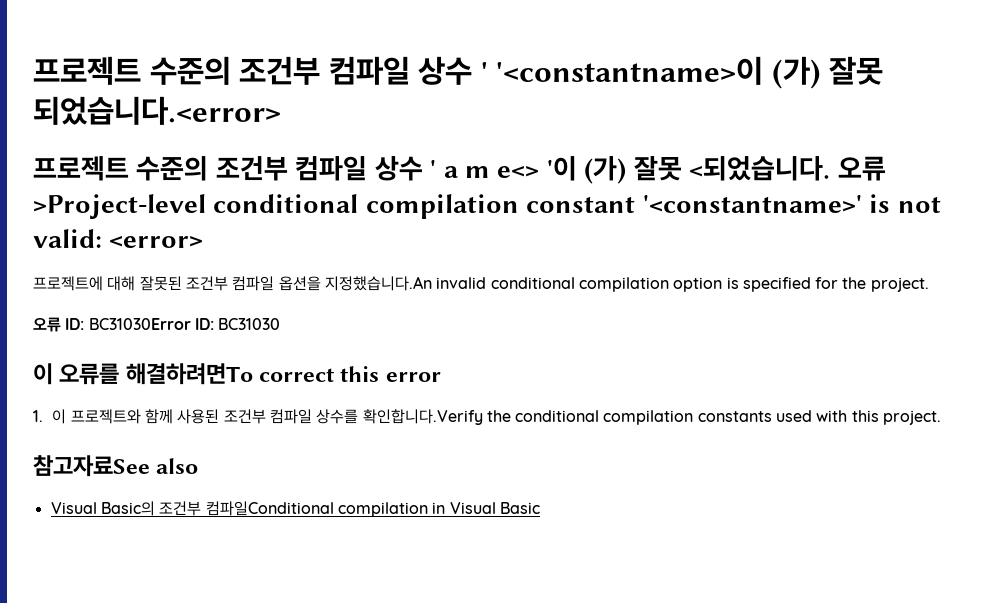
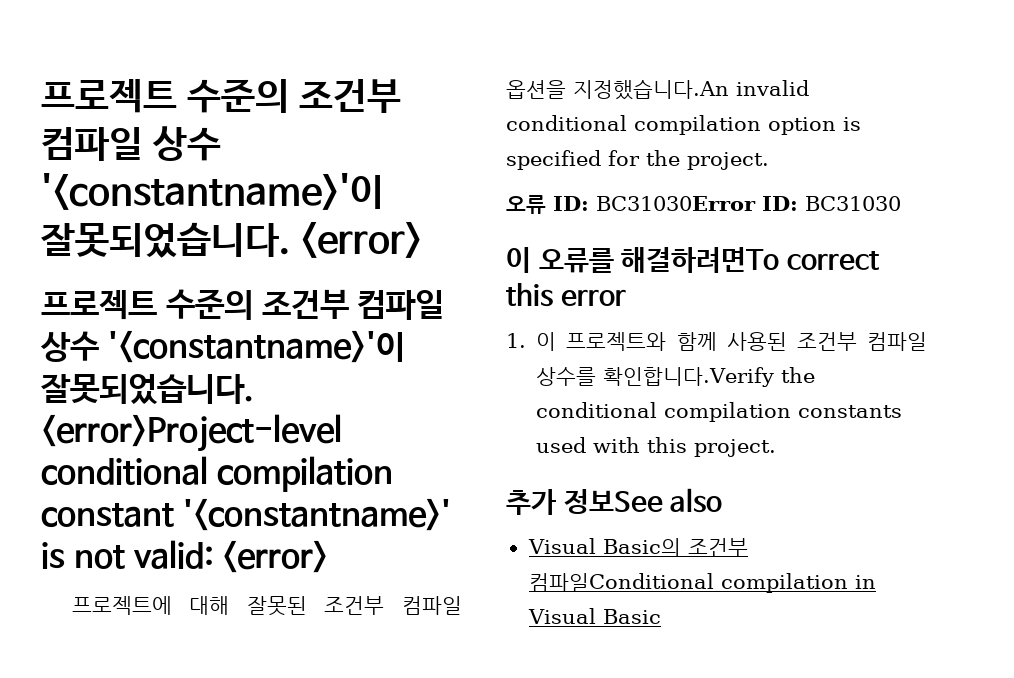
- 프로젝트 수준의 조건부 컴파일 상수 ' '<constantname>이 (가) 잘못 되었습니다.<error>
- 프로젝트 수준의 조건부 컴파일 상수 ' a m e<> '이 (가) 잘못 <되었습니다. 오류 >Project-level conditional compilation constant '<constantname>' is not valid: <error>
+ 프로젝트 수준의 조건부 컴파일 상수 '<constantname>'이 잘못되었습니다. <error>
+ 프로젝트 수준의 조건부 컴파일 상수 '<constantname>'이 잘못되었습니다. <error>Project-level conditional compilation constant '<constantname>' is not valid: <error>
- 참고자료See also
+ 추가 정보See also

